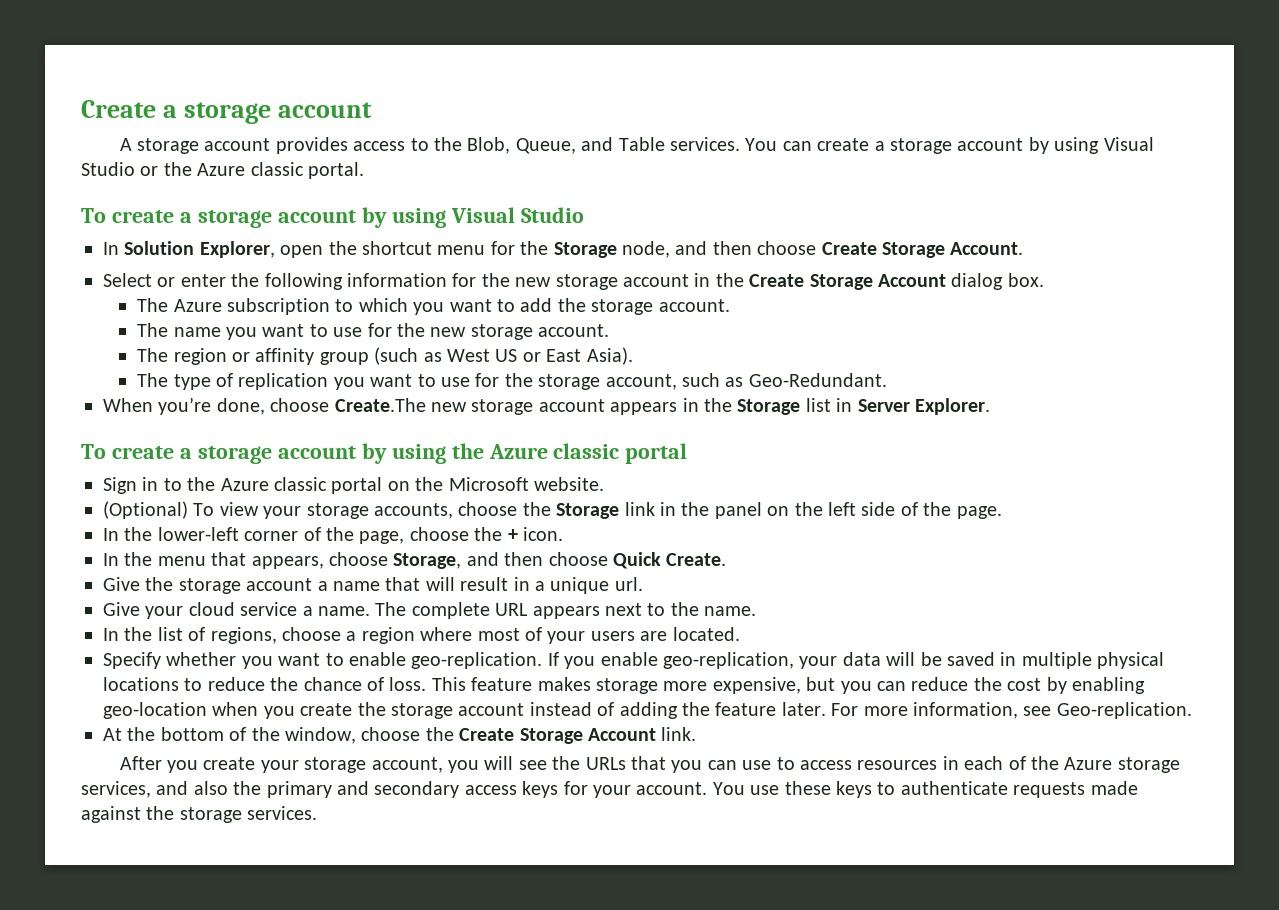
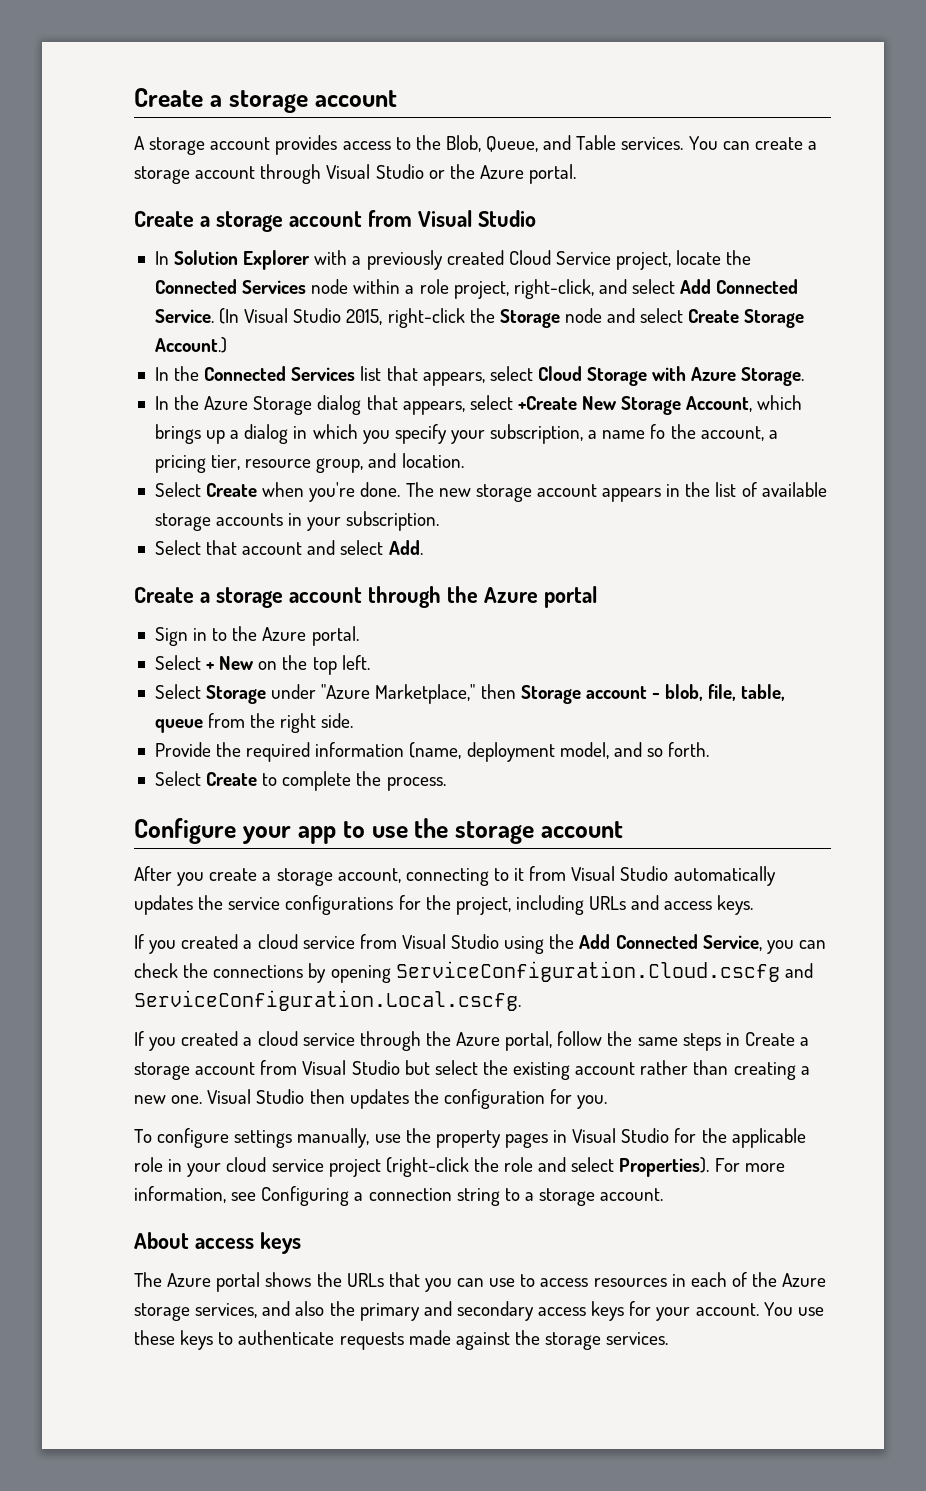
- You can create a storage account by using Visual Studio or the Azure classic portal.
- To create a storage account by using Visual Studio
+ You can create a storage account through Visual Studio or the Azure portal.
+ Create a storage account from Visual Studio
- In Solution Explorer, open the shortcut menu for the Storage node, and then choose Create Storage Account.
- Select or enter the following information for the new storage account in the Create Storage Account dialog box.
- The Azure subscription to which you want to add the storage account.
- The name you want to use for the new storage account.
- The region or affinity group (such as West US or East Asia).
- The type of replication you want to use for the storage account, such as Geo-Redundant.
- When you’re done, choose Create.The new storage account appears in the Storage list in Server Explorer.
- To create a storage account by using the Azure classic portal
+ In Solution Explorer with a previously created Cloud Service project, locate the Connected Services node within a role project, right-click, and select Add Connected Service. (In Visual Studio 2015, right-click the Storage node and select Create Storage Account.)
+ In the Connected Services list that appears, select Cloud Storage with Azure Storage.
+ In the Azure Storage dialog that appears, select +Create New Storage Account, which brings up a dialog in which you specify your subscription, a name fo the account, a pricing tier, resource group, and location.
+ Select Create when you're done. The new storage account appears in the list of available storage accounts in your subscription.
+ Select that account and select Add.
+ Create a storage account through the Azure portal
- Sign in to the Azure classic portal on the Microsoft website.
- (Optional) To view your storage accounts, choose the Storage link in the panel on the left side of the page.
- In the lower-left corner of the page, choose the + icon.
- In the menu that appears, choose Storage, and then choose Quick Create.
- Give the storage account a name that will result in a unique url.
- Give your cloud service a name. The complete URL appears next to the name.
- In the list of regions, choose a region where most of your users are located.
- Specify whether you want to enable geo-replication. If you enable geo-replication, your data will be saved in multiple physical locations to reduce the chance of loss. This feature makes storage more expensive, but you can reduce the cost by enabling geo-location when you create the storage account instead of adding the feature later. For more information, see Geo-replication.
- At the bottom of the window, choose the Create Storage Account link.
- After you create your storage account, you will see the URLs that you can use to access resources in each of the Azure storage services, and also the primary and secondary access keys for your account.
+ Sign in to the Azure portal.
+ Select + New on the top left.
+ Select Storage under "Azure Marketplace," then Storage account - blob, file, table, queue from the right side.
+ Provide the required information (name, deployment model, and so forth.
+ Select Create to complete the process.
+ Configure your app to use the storage account
+ After you create a storage account, connecting to it from Visual Studio automatically updates the service configurations for the project, including URLs and access keys.
+ If you created a cloud service from Visual Studio using the Add Connected Service, you can check the connections by opening ServiceConfiguration.Cloud.cscfg and ServiceConfiguration.Local.cscfg.
+ If you created a cloud service through the Azure portal, follow the same steps in Create a storage account from Visual Studio but select the existing account rather than creating a new one. Visual Studio then updates the configuration for you.
+ To configure settings manually, use the property pages in Visual Studio for the applicable role in your cloud service project (right-click the role and select Properties). For more information, see Configuring a connection string to a storage account.
+ About access keys
+ The Azure portal shows the URLs that you can use to access resources in each of the Azure storage services, and also the primary and secondary access keys for your account.

